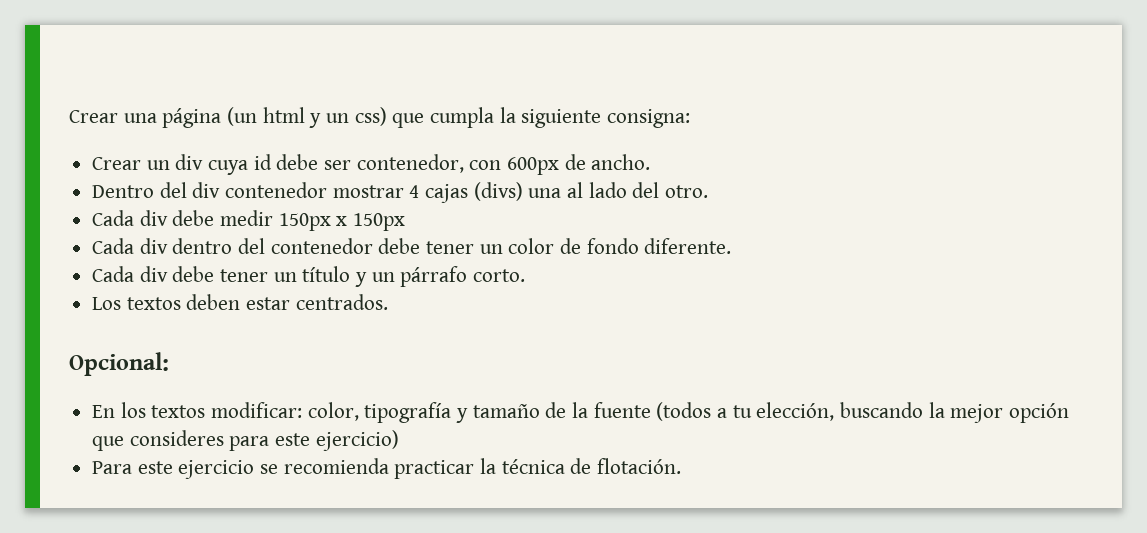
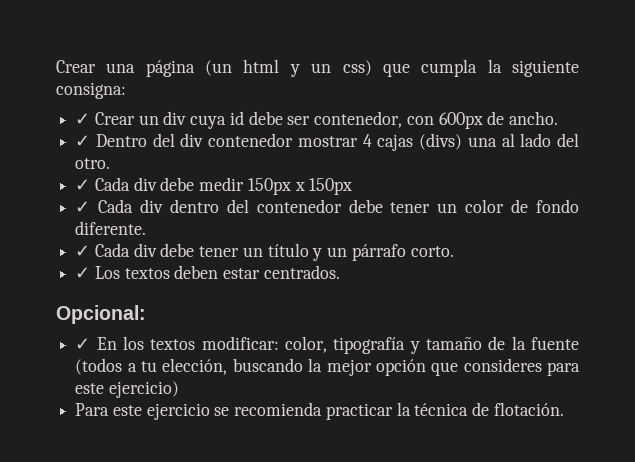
- Crear un div cuya id debe ser contenedor, con 600px de ancho.
+ ✓ Crear un div cuya id debe ser contenedor, con 600px de ancho.
- Dentro del div contenedor mostrar 4 cajas (divs) una al lado del otro.
+ ✓ Dentro del div contenedor mostrar 4 cajas (divs) una al lado del otro.
- Cada div debe medir 150px x 150px
+ ✓ Cada div debe medir 150px x 150px
- Cada div dentro del contenedor debe tener un color de fondo diferente.
+ ✓ Cada div dentro del contenedor debe tener un color de fondo diferente.
- Cada div debe tener un título y un párrafo corto.
+ ✓ Cada div debe tener un título y un párrafo corto.
- Los textos deben estar centrados.
+ ✓ Los textos deben estar centrados.
- En los textos modificar: color, tipografía y tamaño de la fuente (todos a tu elección, buscando la mejor opción que consideres para este ejercicio)
+ ✓ En los textos modificar: color, tipografía y tamaño de la fuente (todos a tu elección, buscando la mejor opción que consideres para este ejercicio)

